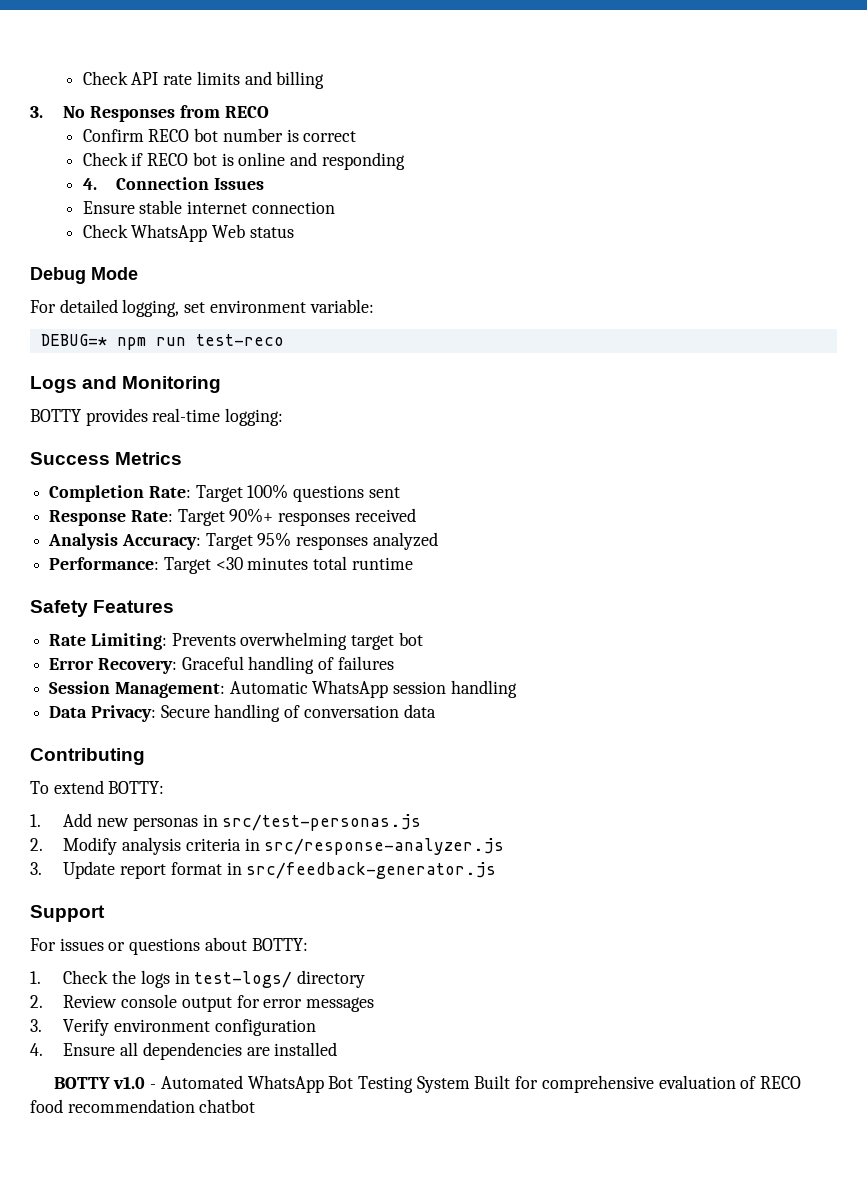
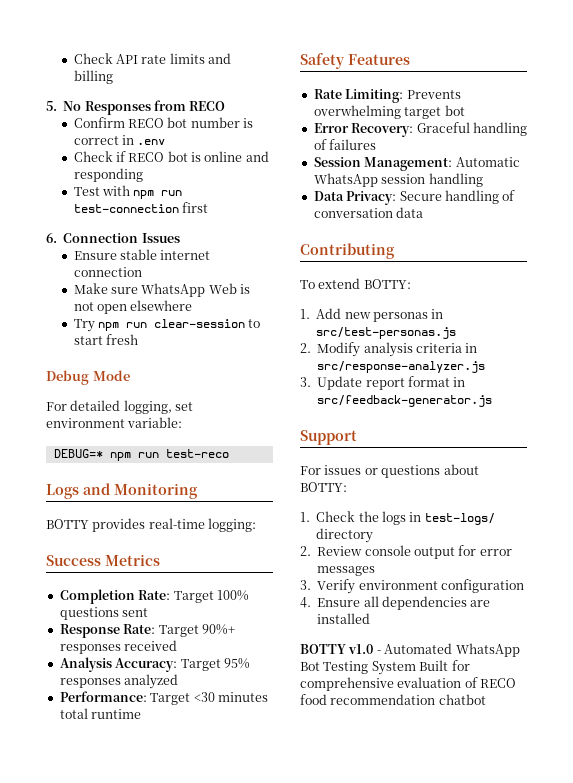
- 3. No Responses from RECO
+ 5. No Responses from RECO
- Confirm RECO bot number is correct
+ Confirm RECO bot number is correct in .env
- 4. Connection Issues
+ Test with npm run test-connection first
+ 6. Connection Issues
- Check WhatsApp Web status
+ Make sure WhatsApp Web is not open elsewhere
+ Try npm run clear-session to start fresh

